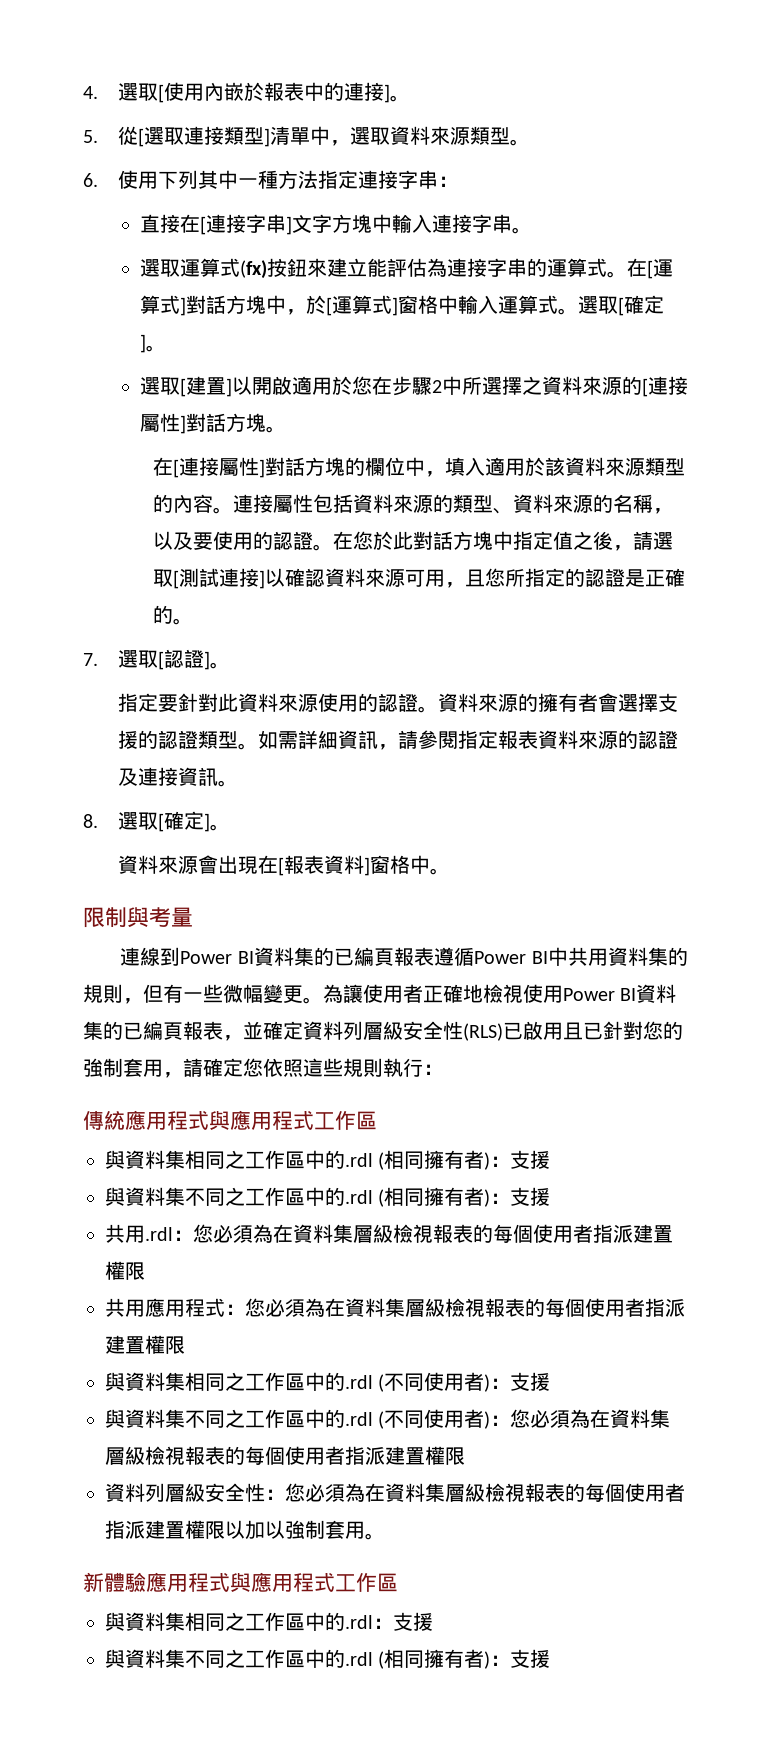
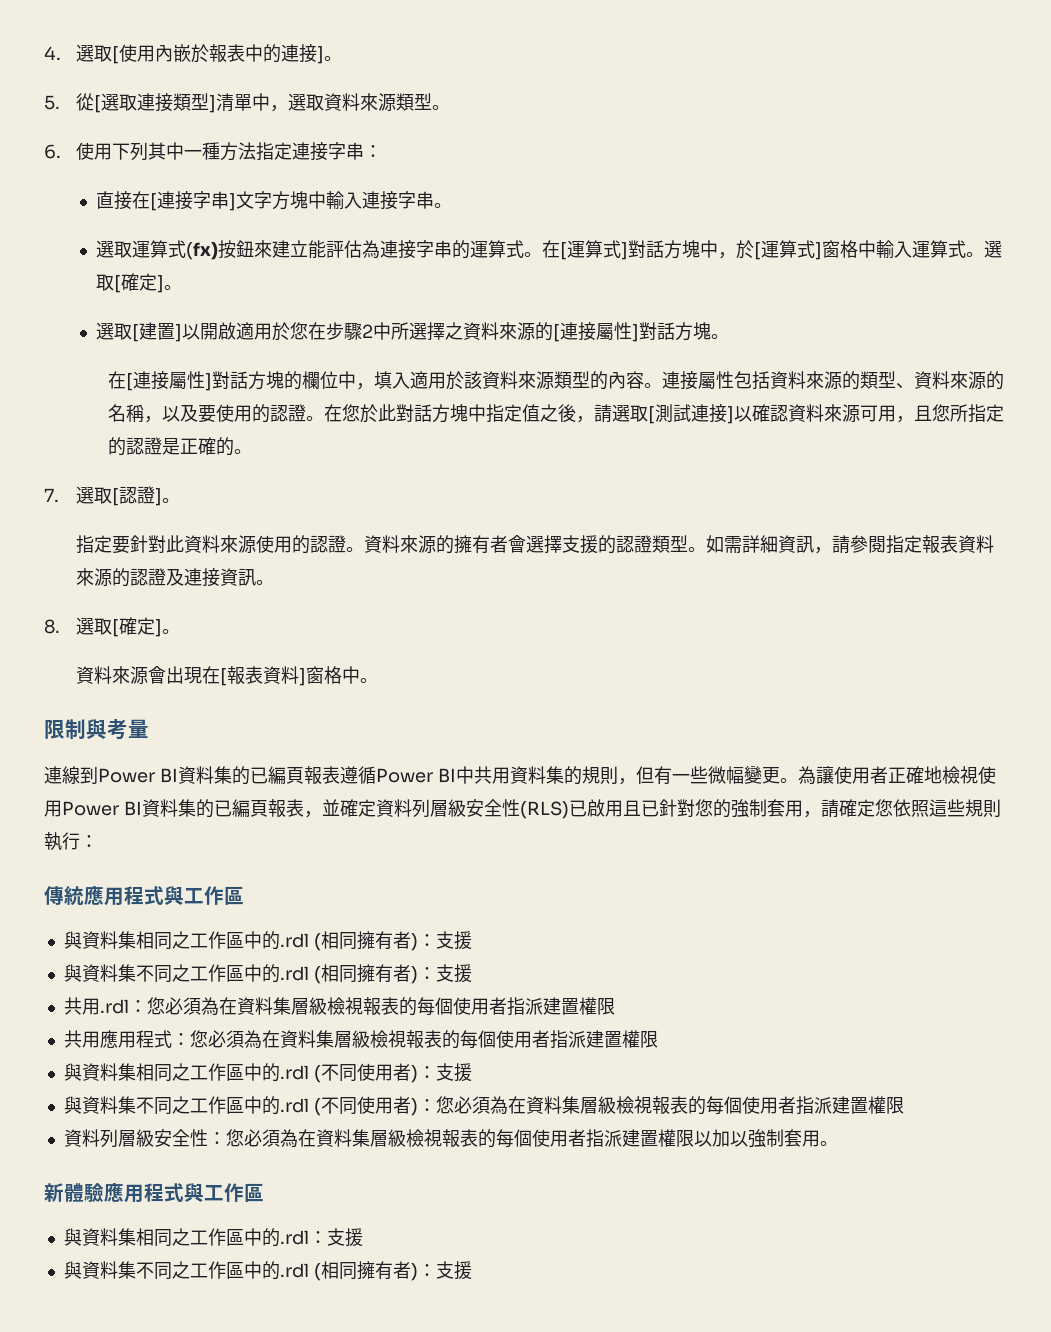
- 傳統應用程式與應用程式工作區
+ 傳統應用程式與工作區
- 新體驗應用程式與應用程式工作區
+ 新體驗應用程式與工作區

